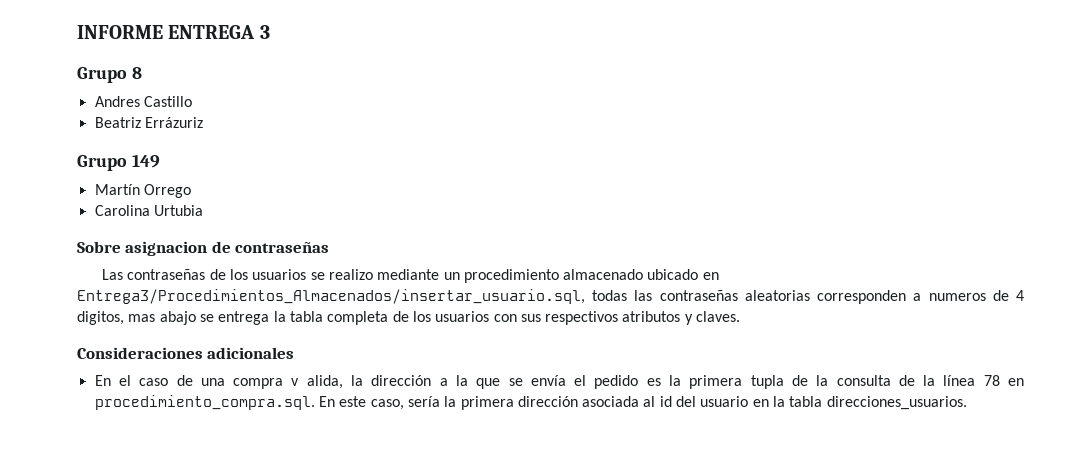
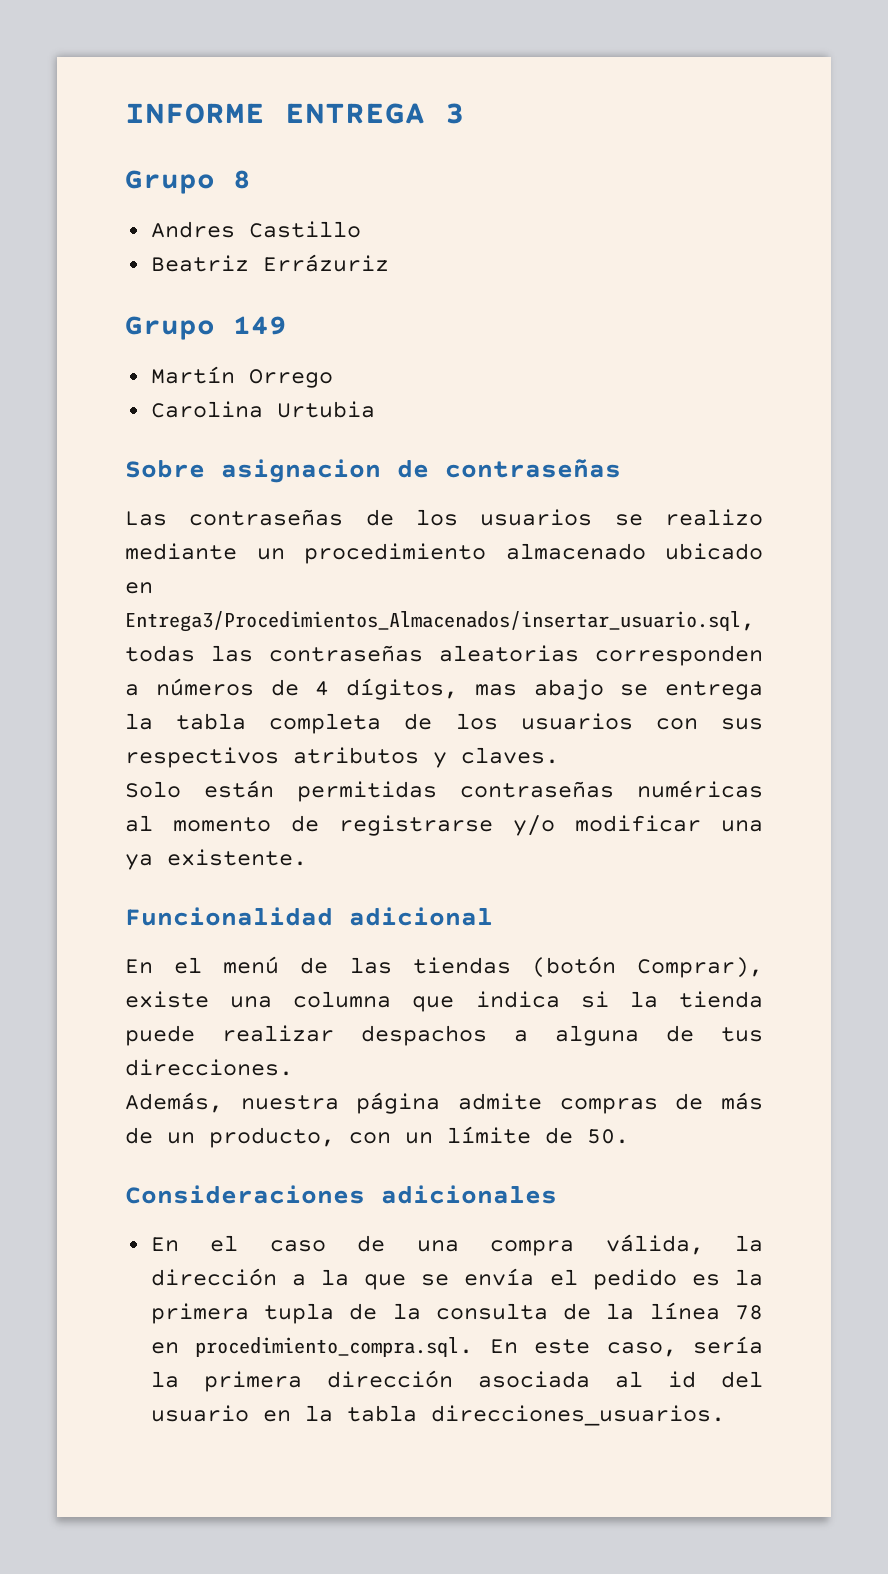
- Las contraseñas de los usuarios se realizo mediante un procedimiento almacenado ubicado en Entrega3/Procedimientos_Almacenados/insertar_usuario.sql, todas las contraseñas aleatorias corresponden a numeros de 4 digitos, mas abajo se entrega la tabla completa de los usuarios con sus respectivos atributos y claves.
+ Las contraseñas de los usuarios se realizo mediante un procedimiento almacenado ubicado en Entrega3/Procedimientos_Almacenados/insertar_usuario.sql, todas las contraseñas aleatorias corresponden a números de 4 dígitos, mas abajo se entrega la tabla completa de los usuarios con sus respectivos atributos y claves.
+ Solo están permitidas contraseñas numéricas al momento de registrarse y/o modificar una ya existente.
+ Funcionalidad adicional
+ En el menú de las tiendas (botón Comprar), existe una columna que indica si la tienda puede realizar despachos a alguna de tus direcciones.
+ Además, nuestra página admite compras de más de un producto, con un límite de 50.
- En el caso de una compra v alida, la dirección a la que se envía el pedido es la primera tupla de la consulta de la línea 78 en procedimiento_compra.sql. En este caso, sería la primera dirección asociada al id del usuario en la tabla direcciones_usuarios.
+ En el caso de una compra válida, la dirección a la que se envía el pedido es la primera tupla de la consulta de la línea 78 en procedimiento_compra.sql. En este caso, sería la primera dirección asociada al id del usuario en la tabla direcciones_usuarios.

